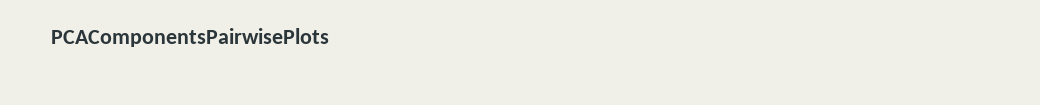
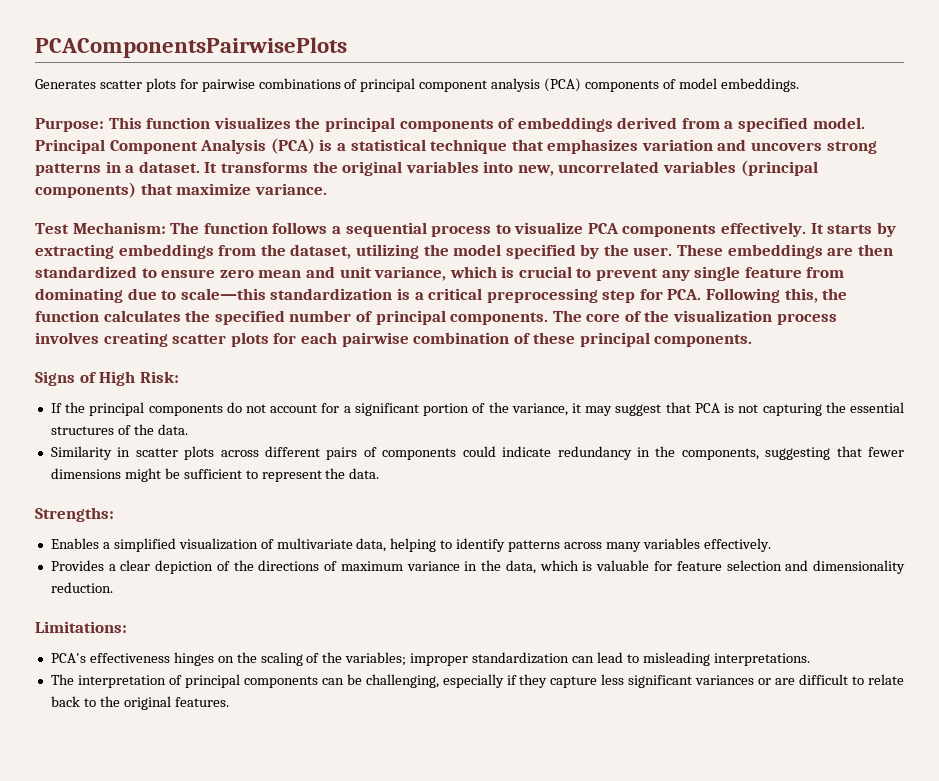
+ Generates scatter plots for pairwise combinations of principal component analysis (PCA) components of model embeddings.
+ Purpose: This function visualizes the principal components of embeddings derived from a specified model. Principal Component Analysis (PCA) is a statistical technique that emphasizes variation and uncovers strong patterns in a dataset. It transforms the original variables into new, uncorrelated variables (principal components) that maximize variance.
+ Test Mechanism: The function follows a sequential process to visualize PCA components effectively. It starts by extracting embeddings from the dataset, utilizing the model specified by the user. These embeddings are then standardized to ensure zero mean and unit variance, which is crucial to prevent any single feature from dominating due to scale—this standardization is a critical preprocessing step for PCA. Following this, the function calculates the specified number of principal components. The core of the visualization process involves creating scatter plots for each pairwise combination of these principal components.
+ Signs of High Risk:
+ If the principal components do not account for a significant portion of the variance, it may suggest that PCA is not capturing the essential structures of the data.
+ Similarity in scatter plots across different pairs of components could indicate redundancy in the components, suggesting that fewer dimensions might be sufficient to represent the data.
+ Strengths:
+ Enables a simplified visualization of multivariate data, helping to identify patterns across many variables effectively.
+ Provides a clear depiction of the directions of maximum variance in the data, which is valuable for feature selection and dimensionality reduction.
+ Limitations:
+ PCA's effectiveness hinges on the scaling of the variables; improper standardization can lead to misleading interpretations.
+ The interpretation of principal components can be challenging, especially if they capture less significant variances or are difficult to relate back to the original features.

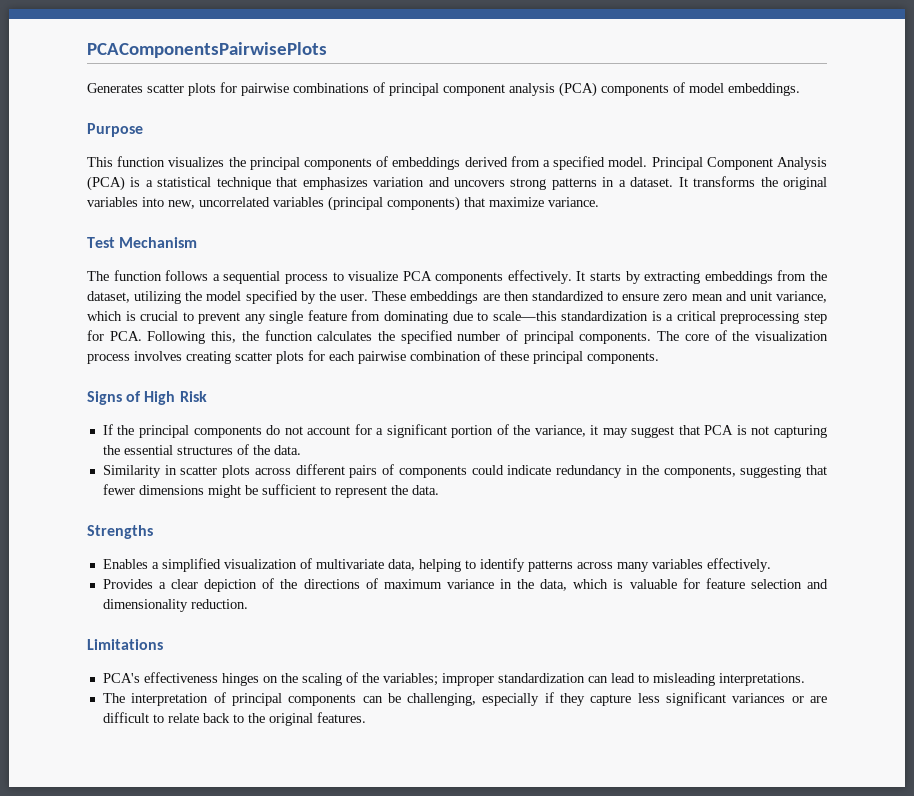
- Purpose: This function visualizes the principal components of embeddings derived from a specified model.
+ Purpose
+ This function visualizes the principal components of embeddings derived from a specified model.
- Test Mechanism: The function follows a sequential process to visualize PCA components effectively.
+ Test Mechanism
+ The function follows a sequential process to visualize PCA components effectively.
- Signs of High Risk:
+ Signs of High Risk
- Strengths:
+ Strengths
- Limitations:
+ Limitations

